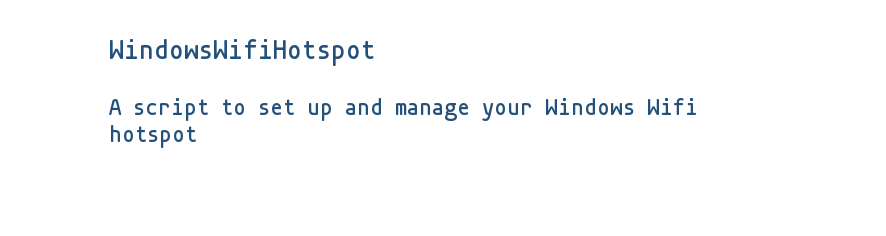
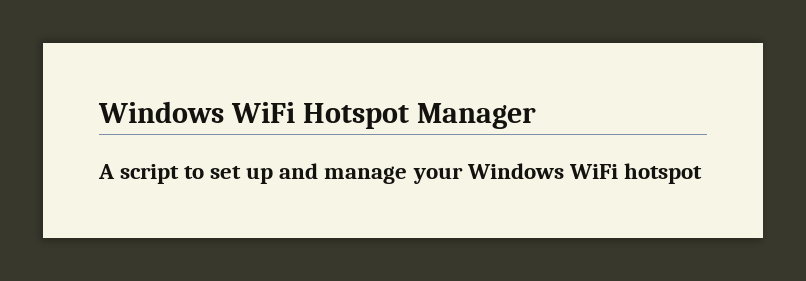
- WindowsWifiHotspot
+ Windows WiFi Hotspot Manager
- A script to set up and manage your Windows Wifi hotspot
+ A script to set up and manage your Windows WiFi hotspot

